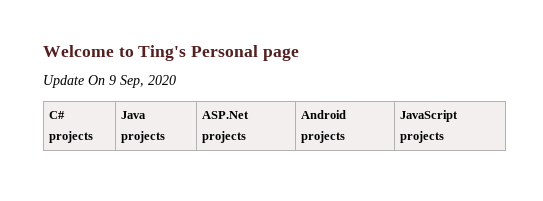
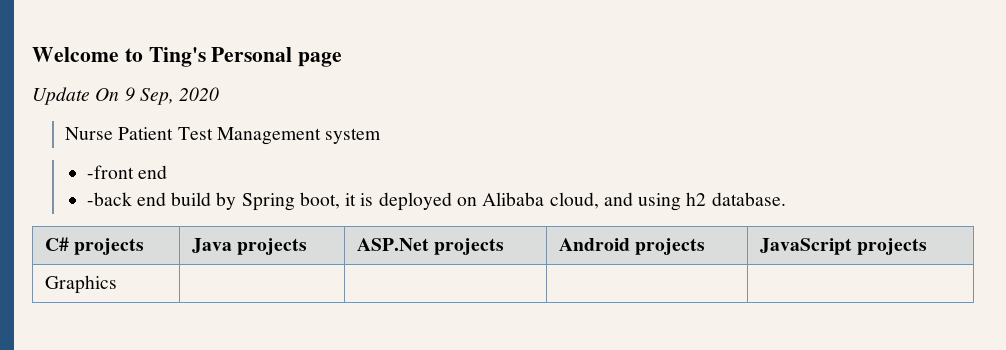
+ Nurse Patient Test Management system
+ -front end
+ -back end build by Spring boot, it is deployed on Alibaba cloud, and using h2 database.
+ Graphics | | | |

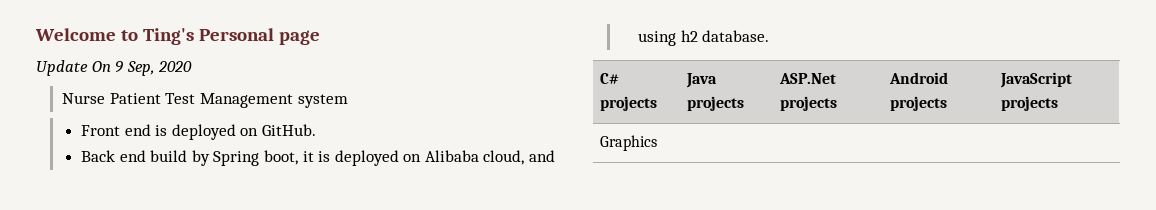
- -front end
- -back end build by Spring boot, it is deployed on Alibaba cloud, and using h2 database.
+ Front end is deployed on GitHub.
+ Back end build by Spring boot, it is deployed on Alibaba cloud, and using h2 database.

